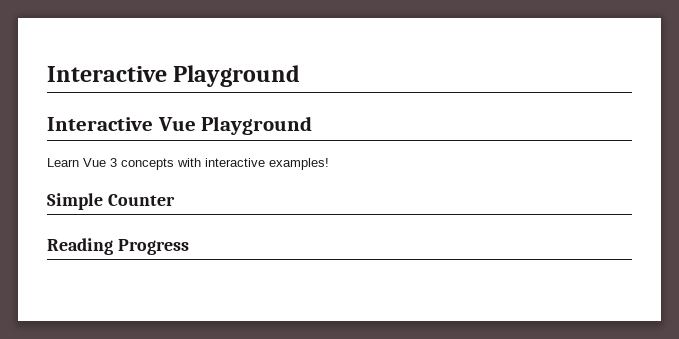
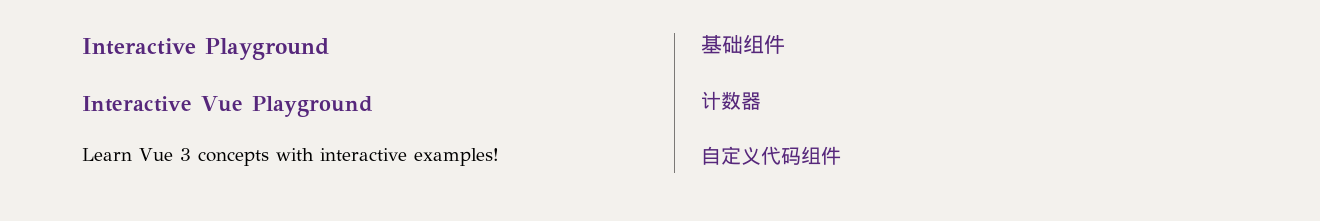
- Simple Counter
- Reading Progress
+ 基础组件
+ 计数器
+ 自定义代码组件

